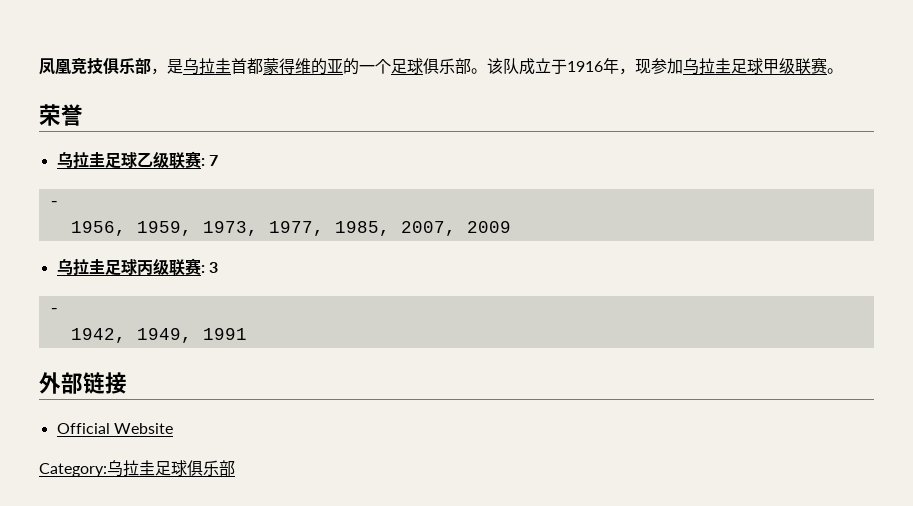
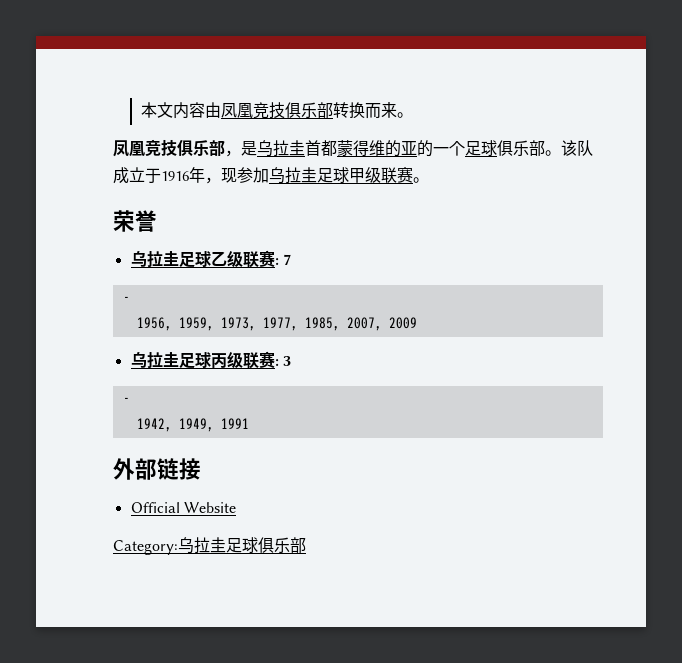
+ 本文内容由凤凰竞技俱乐部转换而来。

